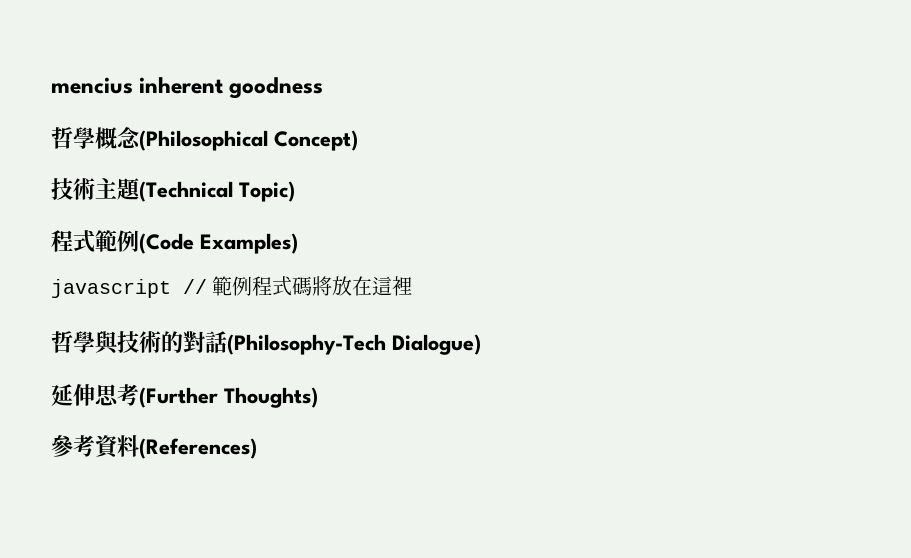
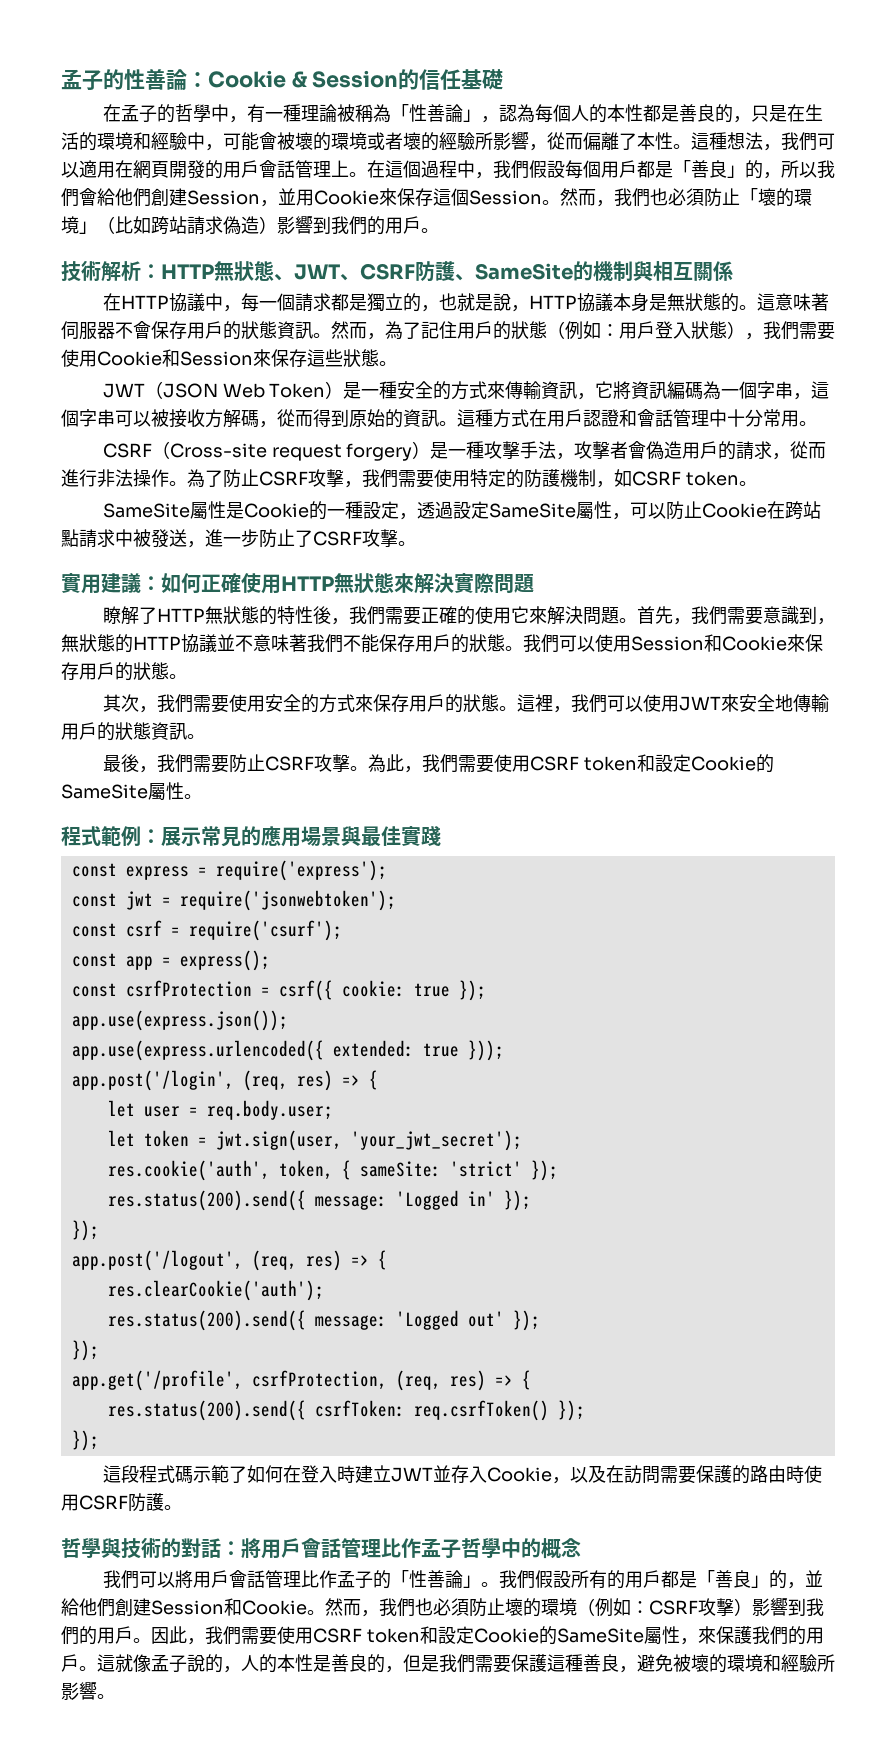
- mencius inherent goodness
- 哲學概念(Philosophical Concept)
- 技術主題(Technical Topic)
- 程式範例(Code Examples)
- javascript // 範例程式碼將放在這裡
- 哲學與技術的對話(Philosophy-Tech Dialogue)
- 延伸思考(Further Thoughts)
- 參考資料(References)
+ 孟子的性善論：Cookie & Session的信任基礎
+ 在孟子的哲學中，有一種理論被稱為「性善論」，認為每個人的本性都是善良的，只是在生活的環境和經驗中，可能會被壞的環境或者壞的經驗所影響，從而偏離了本性。這種想法，我們可以適用在網頁開發的用戶會話管理上。在這個過程中，我們假設每個用戶都是「善良」的，所以我們會給他們創建Session，並用Cookie來保存這個Session。然而，我們也必須防止「壞的環境」（比如跨站請求偽造）影響到我們的用戶。
+ 技術解析：HTTP無狀態、JWT、CSRF防護、SameSite的機制與相互關係
+ 在HTTP協議中，每一個請求都是獨立的，也就是說，HTTP協議本身是無狀態的。這意味著伺服器不會保存用戶的狀態資訊。然而，為了記住用戶的狀態（例如：用戶登入狀態），我們需要使用Cookie和Session來保存這些狀態。
+ JWT（JSON Web Token）是一種安全的方式來傳輸資訊，它將資訊編碼為一個字串，這個字串可以被接收方解碼，從而得到原始的資訊。這種方式在用戶認證和會話管理中十分常用。
+ CSRF（Cross-site request forgery）是一種攻擊手法，攻擊者會偽造用戶的請求，從而進行非法操作。為了防止CSRF攻擊，我們需要使用特定的防護機制，如CSRF token。
+ SameSite屬性是Cookie的一種設定，透過設定SameSite屬性，可以防止Cookie在跨站點請求中被發送，進一步防止了CSRF攻擊。
+ 實用建議：如何正確使用HTTP無狀態來解決實際問題
+ 瞭解了HTTP無狀態的特性後，我們需要正確的使用它來解決問題。首先，我們需要意識到，無狀態的HTTP協議並不意味著我們不能保存用戶的狀態。我們可以使用Session和Cookie來保存用戶的狀態。
+ 其次，我們需要使用安全的方式來保存用戶的狀態。這裡，我們可以使用JWT來安全地傳輸用戶的狀態資訊。
+ 最後，我們需要防止CSRF攻擊。為此，我們需要使用CSRF token和設定Cookie的SameSite屬性。
+ 程式範例：展示常見的應用場景與最佳實踐
+ const express = require('express');
+ const jwt = require('jsonwebtoken');
+ const csrf = require('csurf');
+ const app = express();
+ const csrfProtection = csrf({ cookie: true });
+ app.use(express.json());
+ app.use(express.urlencoded({ extended: true }));
+ app.post('/login', (req, res) => {
+ let user = req.body.user;
+ let token = jwt.sign(user, 'your_jwt_secret');
+ res.cookie('auth', token, { sameSite: 'strict' });
+ res.status(200).send({ message: 'Logged in' });
+ });
+ app.post('/logout', (req, res) => {
+ res.clearCookie('auth');
+ res.status(200).send({ message: 'Logged out' });
+ });
+ app.get('/profile', csrfProtection, (req, res) => {
+ res.status(200).send({ csrfToken: req.csrfToken() });
+ });
+ 這段程式碼示範了如何在登入時建立JWT並存入Cookie，以及在訪問需要保護的路由時使用CSRF防護。
+ 哲學與技術的對話：將用戶會話管理比作孟子哲學中的概念
+ 我們可以將用戶會話管理比作孟子的「性善論」。我們假設所有的用戶都是「善良」的，並給他們創建Session和Cookie。然而，我們也必須防止壞的環境（例如：CSRF攻擊）影響到我們的用戶。因此，我們需要使用CSRF token和設定Cookie的SameSite屬性，來保護我們的用戶。這就像孟子說的，人的本性是善良的，但是我們需要保護這種善良，避免被壞的環境和經驗所影響。

